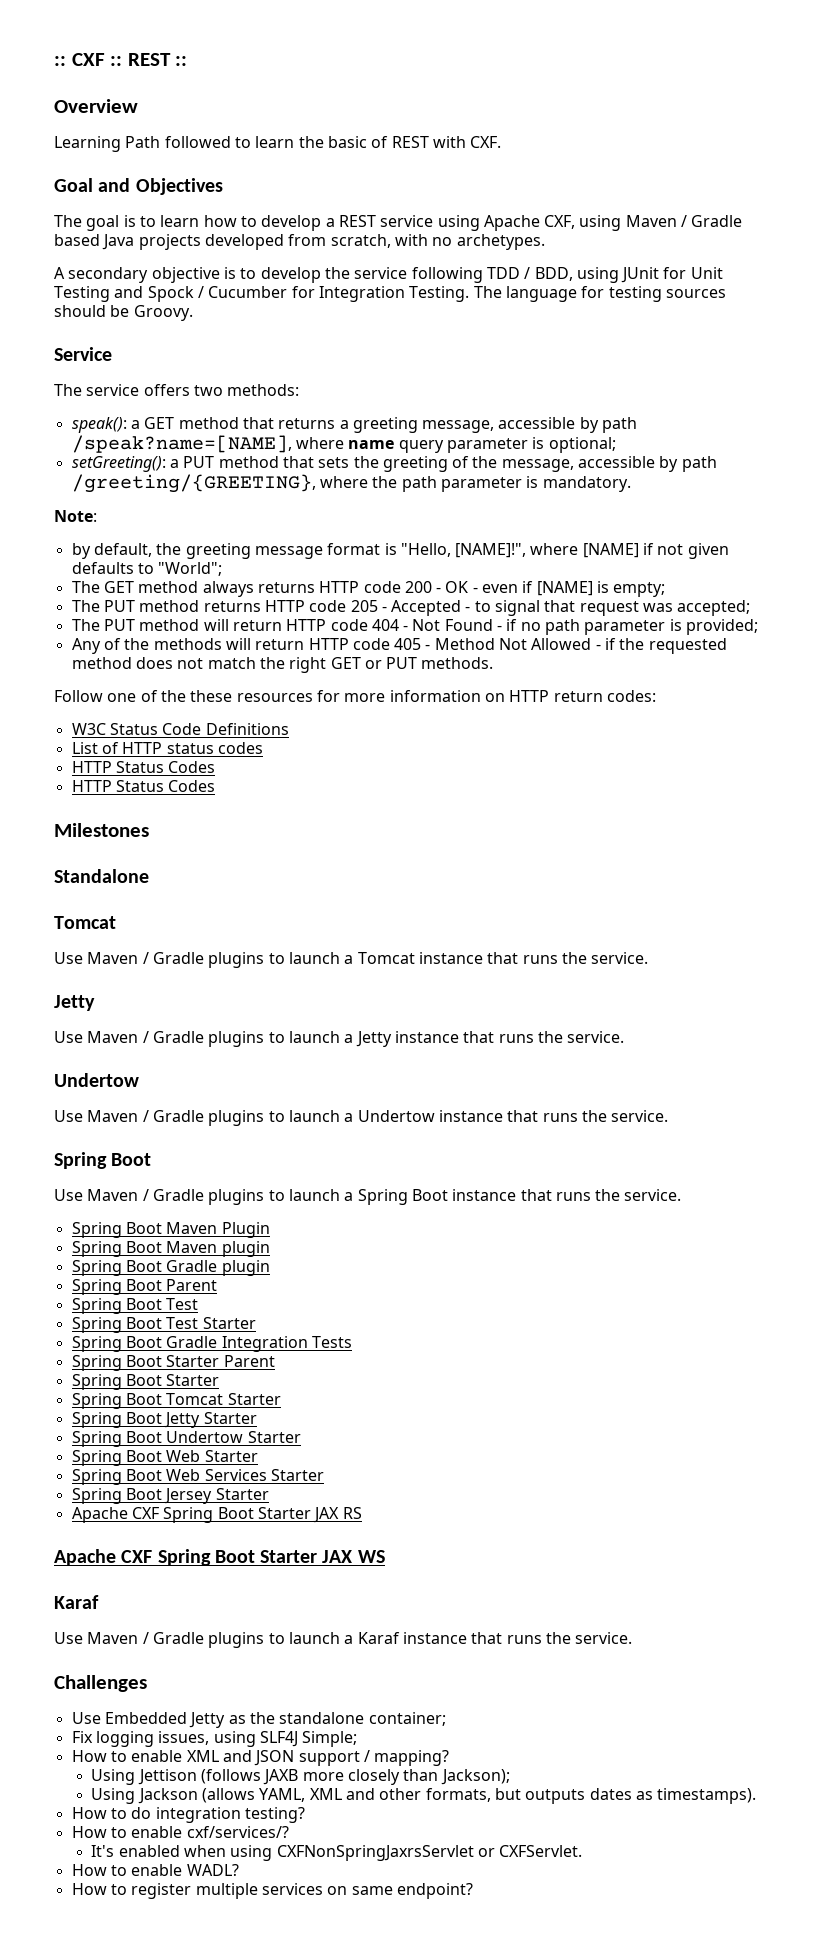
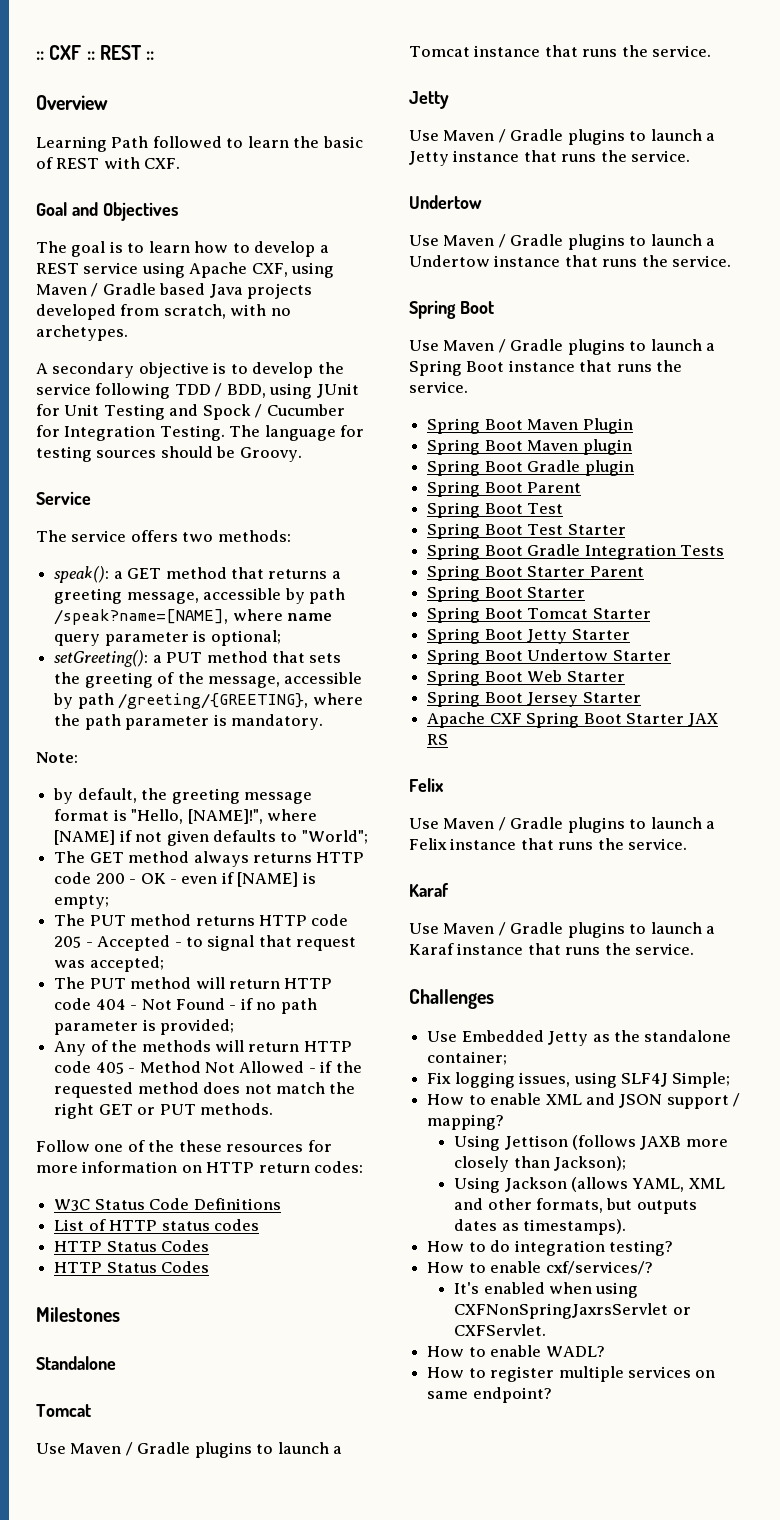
- Spring Boot Web Services Starter
  Apache CXF Spring Boot Starter JAX RS
- Apache CXF Spring Boot Starter JAX WS
+ Felix
+ Use Maven / Gradle plugins to launch a Felix instance that runs the service.

